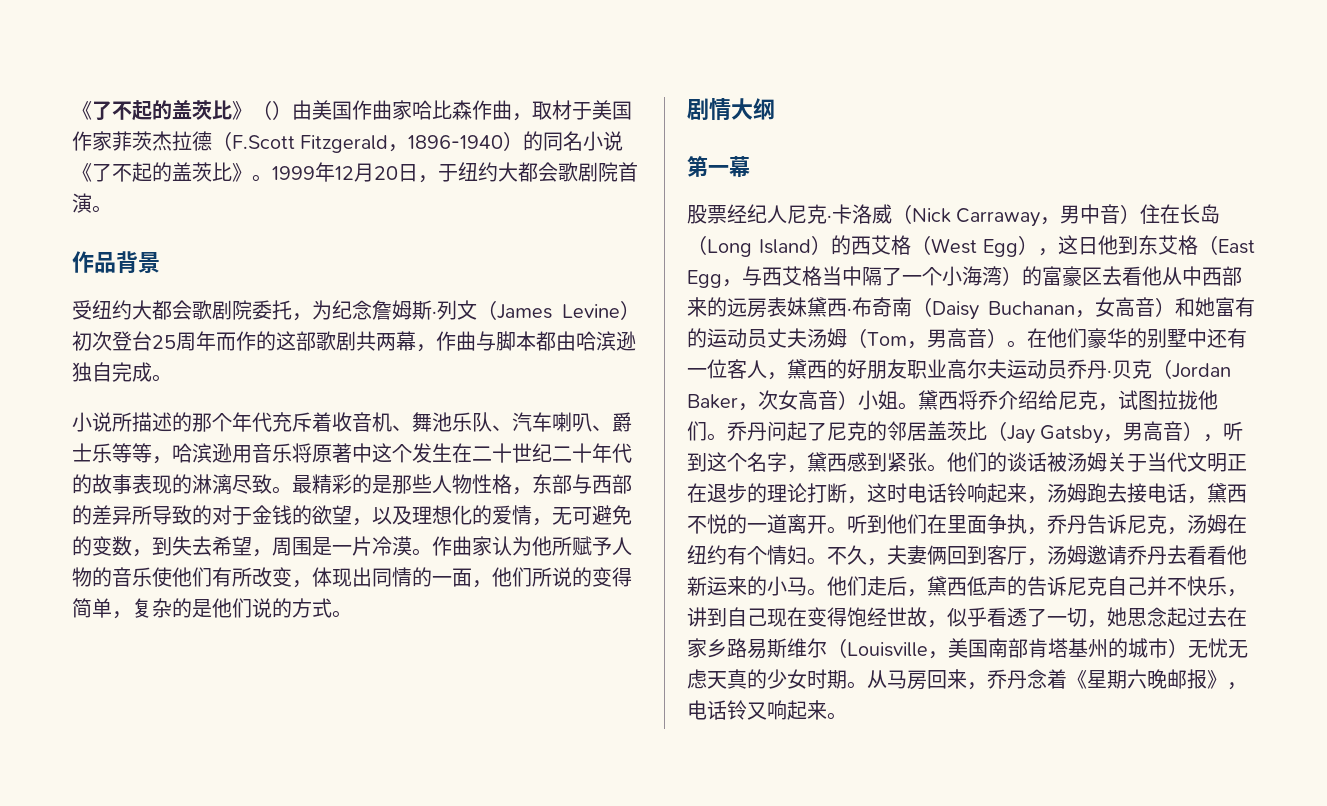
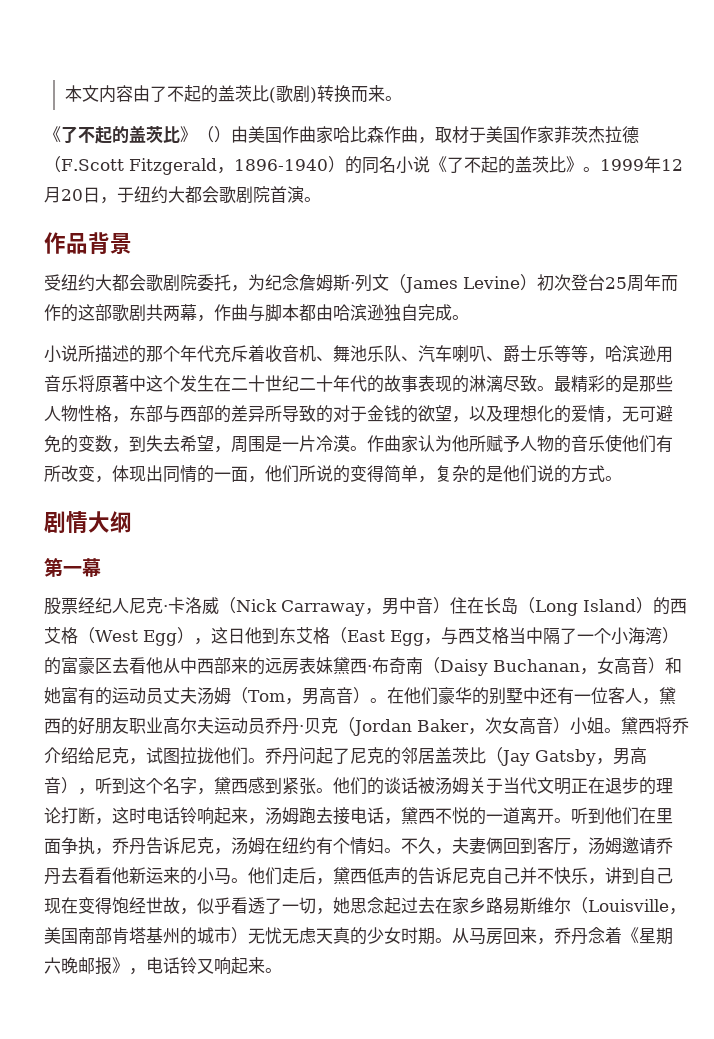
+ 本文内容由了不起的盖茨比(歌剧)转换而来。

